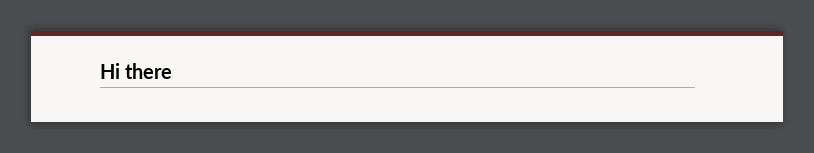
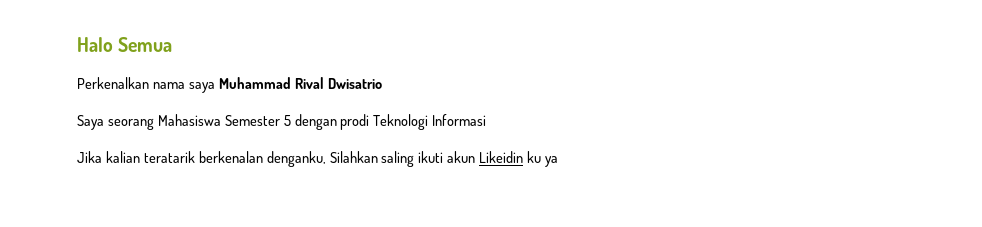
- Hi there
+ Halo Semua
+ Perkenalkan nama saya Muhammad Rival Dwisatrio
+ Saya seorang Mahasiswa Semester 5 dengan prodi Teknologi Informasi
+ Jika kalian teratarik berkenalan denganku, Silahkan saling ikuti akun Likeidin ku ya

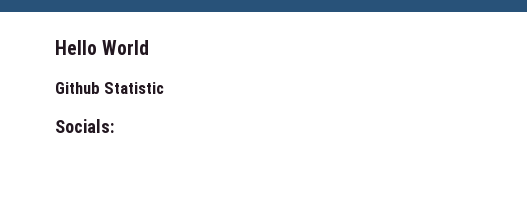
- Halo Semua
- Perkenalkan nama saya Muhammad Rival Dwisatrio
- Saya seorang Mahasiswa Semester 5 dengan prodi Teknologi Informasi
- Jika kalian teratarik berkenalan denganku, Silahkan saling ikuti akun Likeidin ku ya
+ Hello World
+ Github Statistic
+ Socials:

